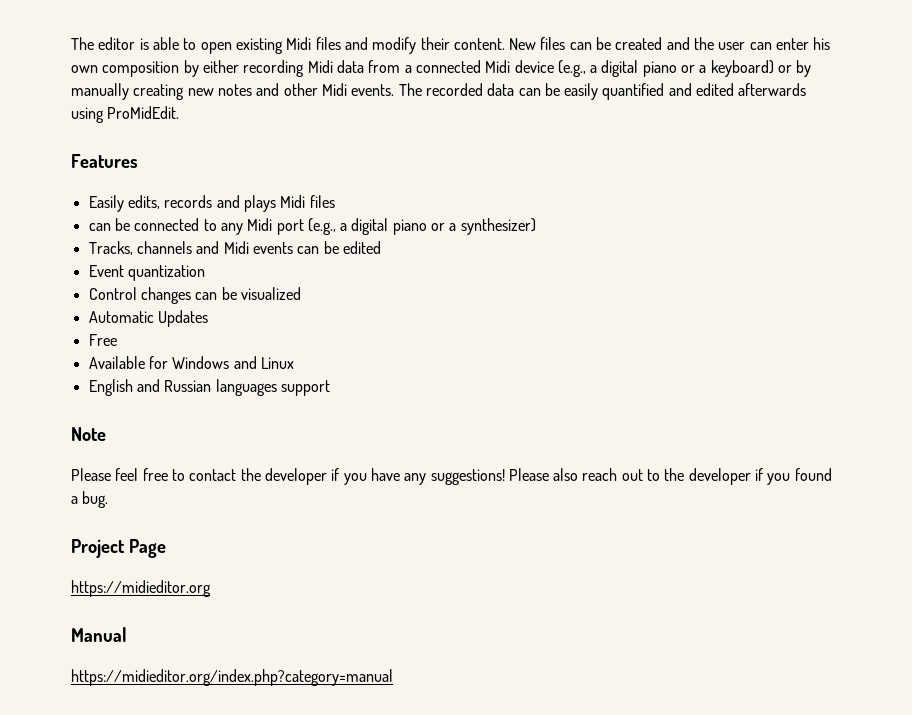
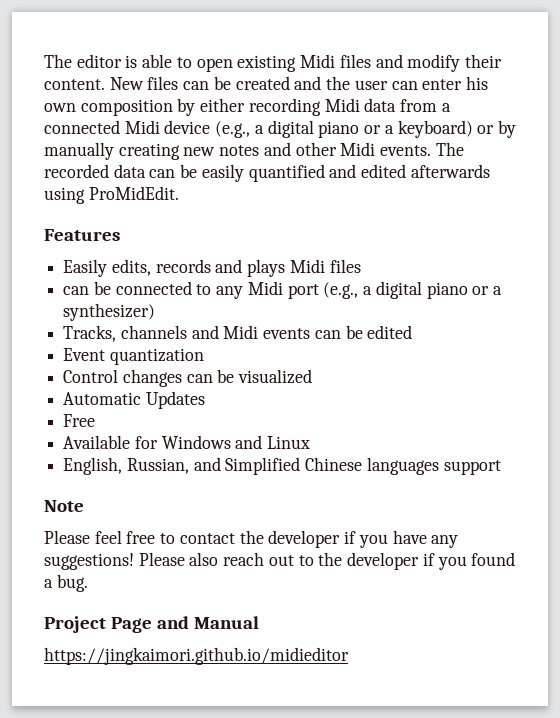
- English and Russian languages support
+ English, Russian, and Simplified Chinese languages support
- Project Page
- https://midieditor.org
- Manual
+ Project Page and Manual
- https://midieditor.org/index.php?category=manual
+ https://jingkaimori.github.io/midieditor

